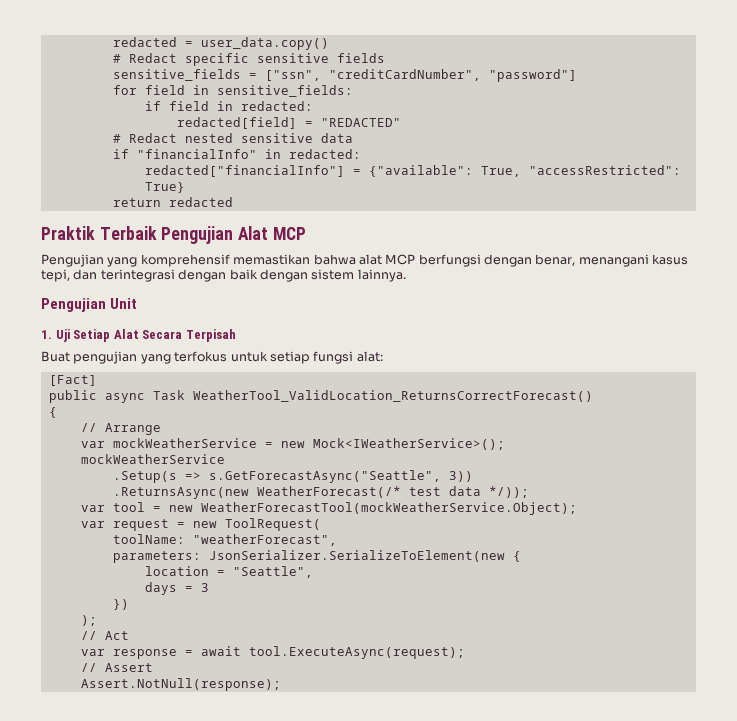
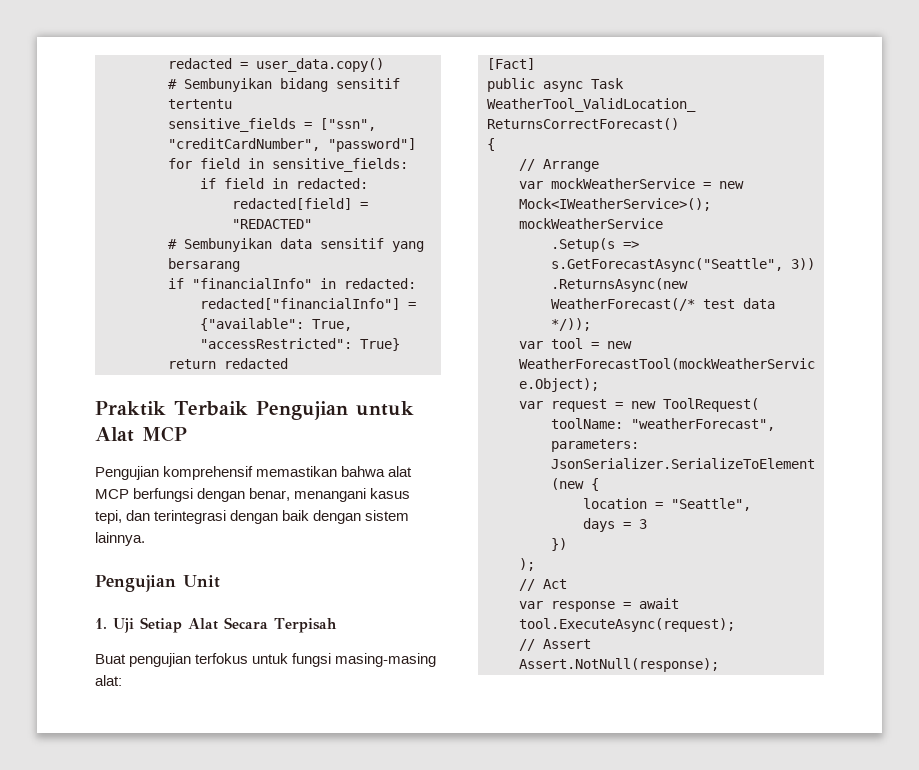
- # Redact specific sensitive fields
+ # Sembunyikan bidang sensitif tertentu
- # Redact nested sensitive data
+ # Sembunyikan data sensitif yang bersarang
- Praktik Terbaik Pengujian Alat MCP
+ Praktik Terbaik Pengujian untuk Alat MCP
- Pengujian yang komprehensif memastikan bahwa alat MCP berfungsi dengan benar, menangani kasus tepi, dan terintegrasi dengan baik dengan sistem lainnya.
+ Pengujian komprehensif memastikan bahwa alat MCP berfungsi dengan benar, menangani kasus tepi, dan terintegrasi dengan baik dengan sistem lainnya.
- Buat pengujian yang terfokus untuk setiap fungsi alat:
+ Buat pengujian terfokus untuk fungsi masing-masing alat:

